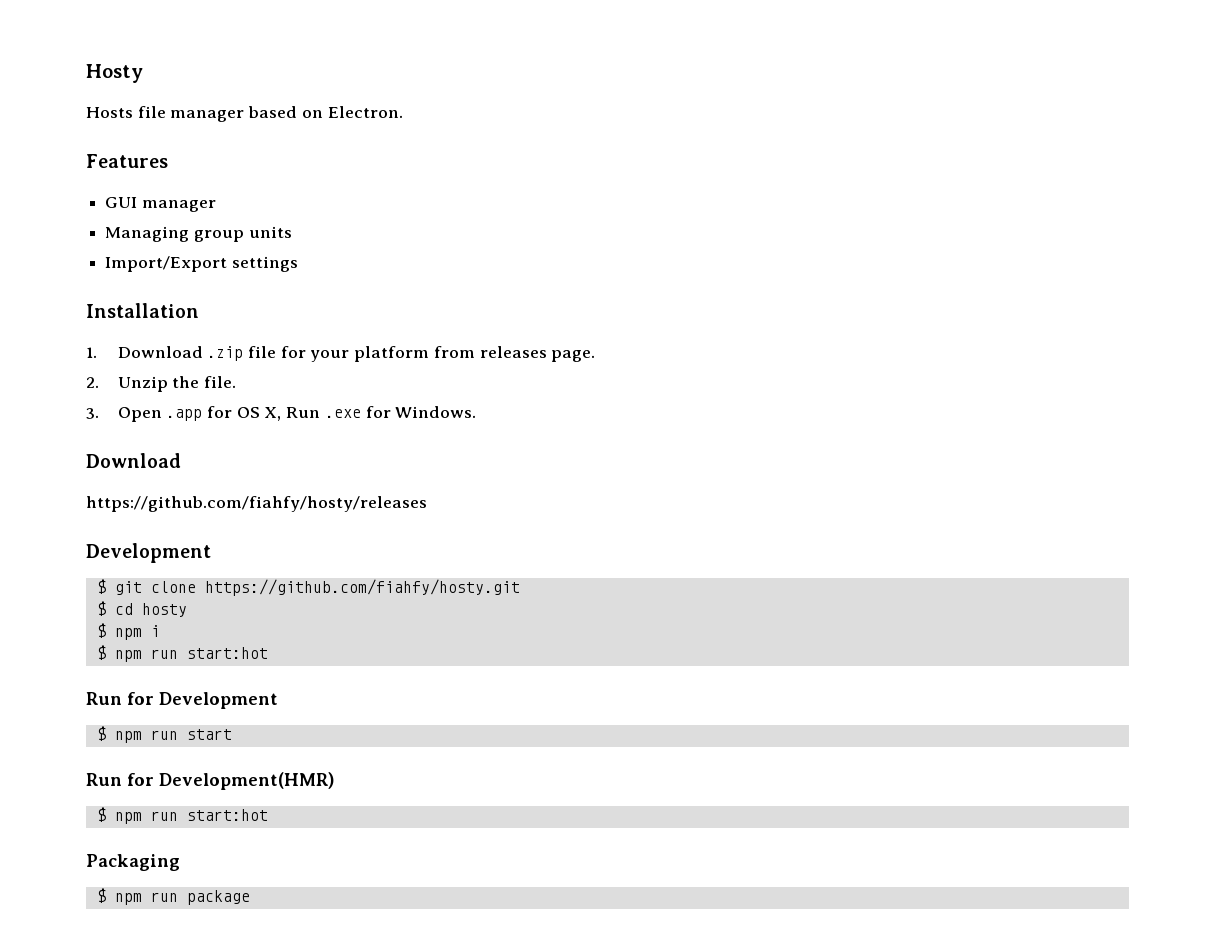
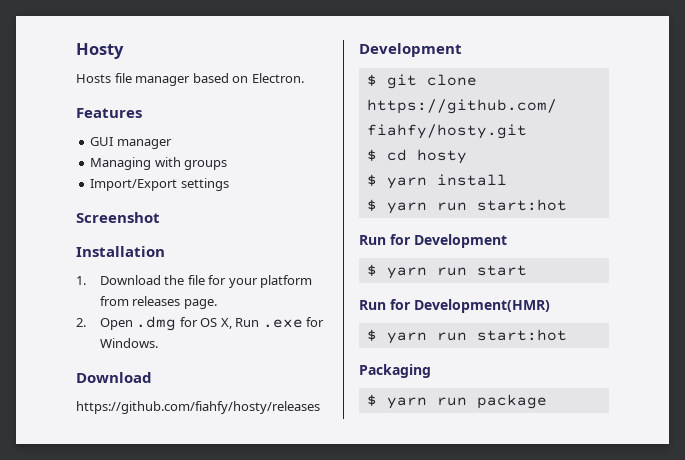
- Managing group units
+ Managing with groups
+ Screenshot
- 1. Download .zip file for your platform from releases page.
+ 1. Download the file for your platform from releases page.
- 2. Unzip the file.
- 3. Open .app for OS X, Run .exe for Windows.
+ 2. Open .dmg for OS X, Run .exe for Windows.
- $ npm i
- $ npm run start:hot
+ $ yarn install
+ $ yarn run start:hot
- $ npm run start
+ $ yarn run start
  Run for Development(HMR)
- $ npm run start:hot
+ $ yarn run start:hot
- $ npm run package
+ $ yarn run package

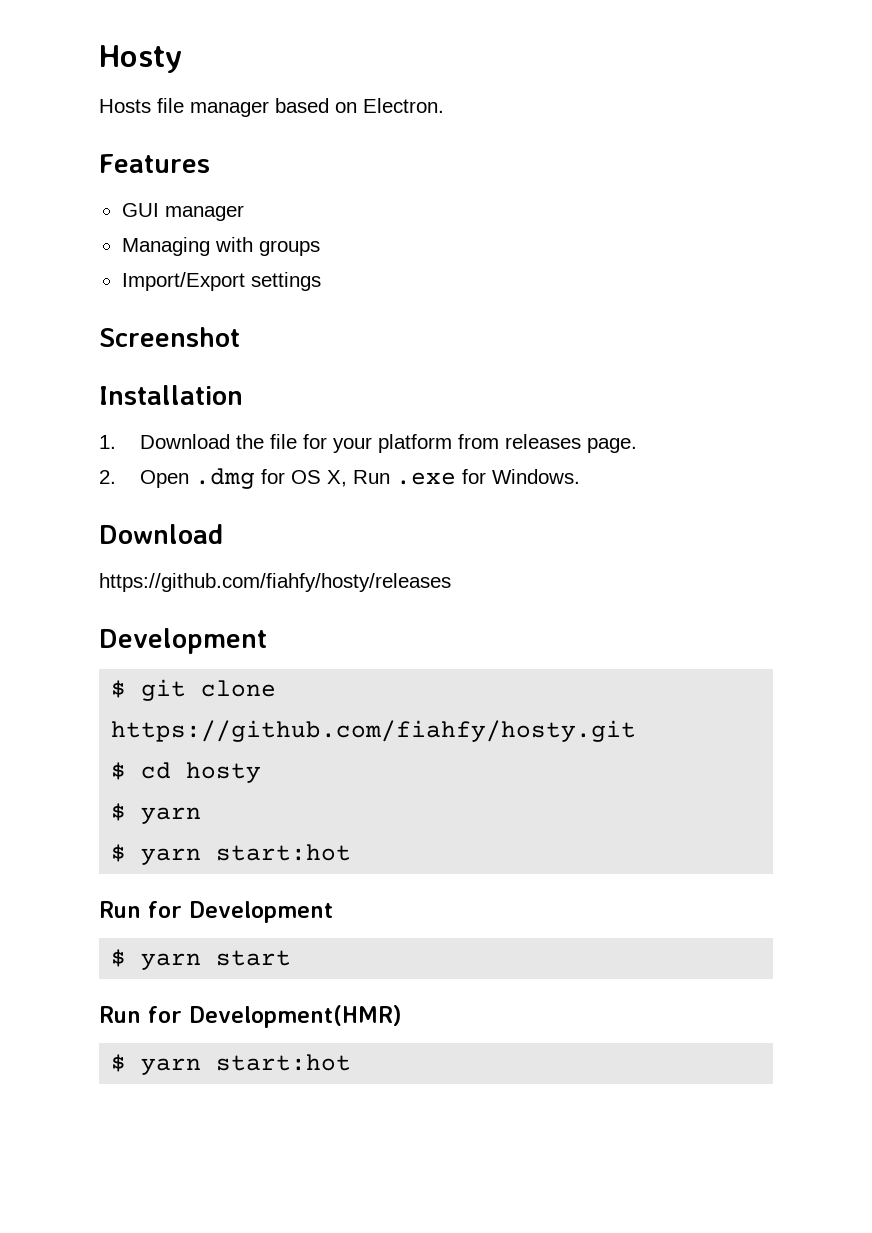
  $ cd hosty
- $ yarn install
- $ yarn run start:hot
+ $ yarn
+ $ yarn start:hot
- $ yarn run start
+ $ yarn start
  Run for Development(HMR)
- $ yarn run start:hot
- Packaging
- $ yarn run package
+ $ yarn start:hot

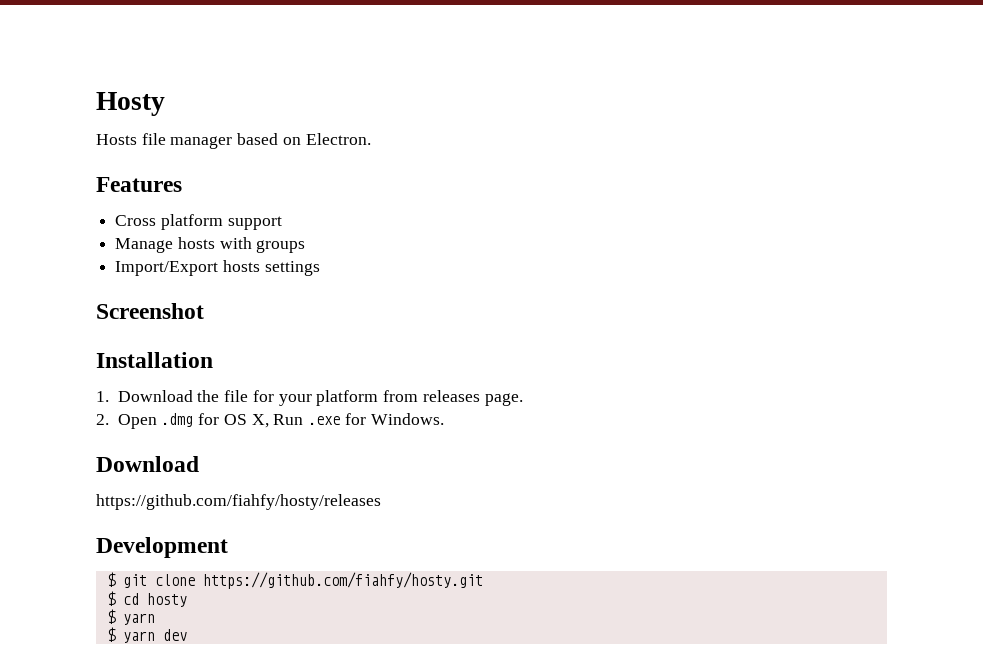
- GUI manager
- Managing with groups
+ Cross platform support
+ Manage hosts with groups
- Import/Export settings
+ Import/Export hosts settings
  $ cd hosty
  $ yarn
- $ yarn start:hot
- Run for Development
- $ yarn start
- Run for Development(HMR)
- $ yarn start:hot
+ $ yarn dev

